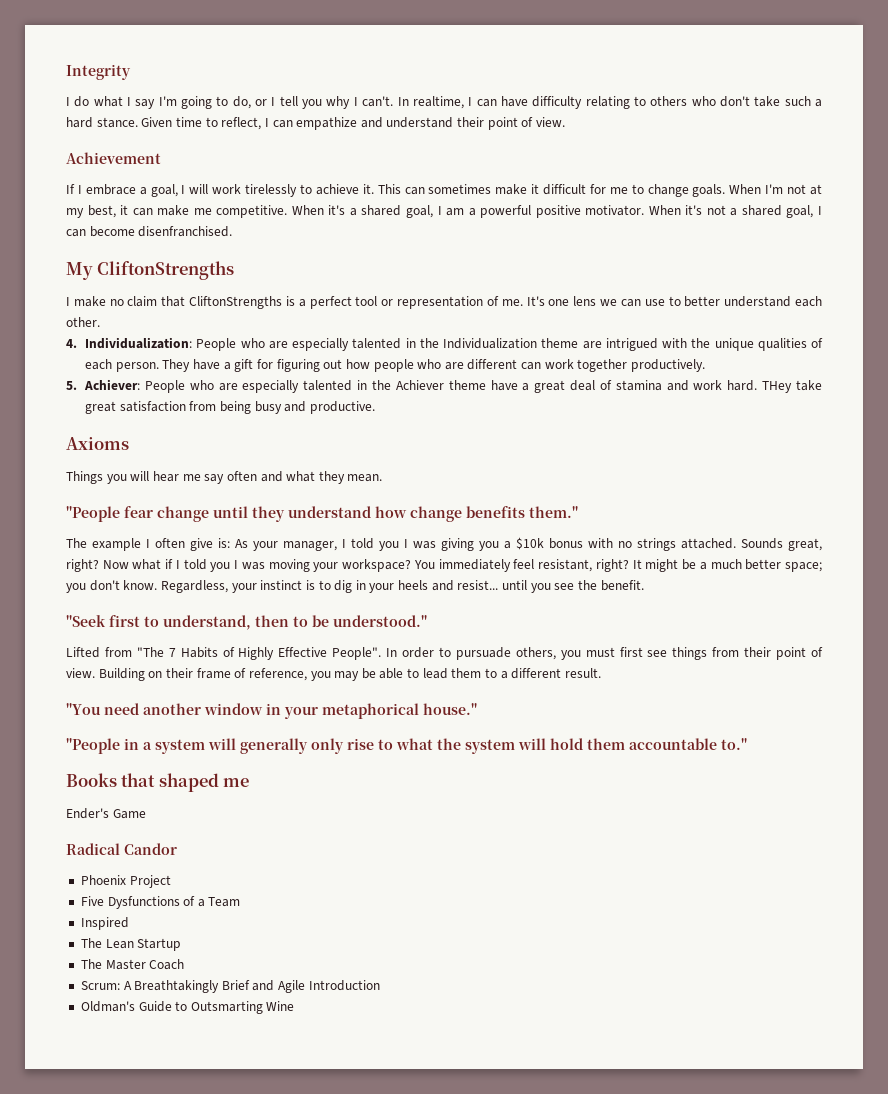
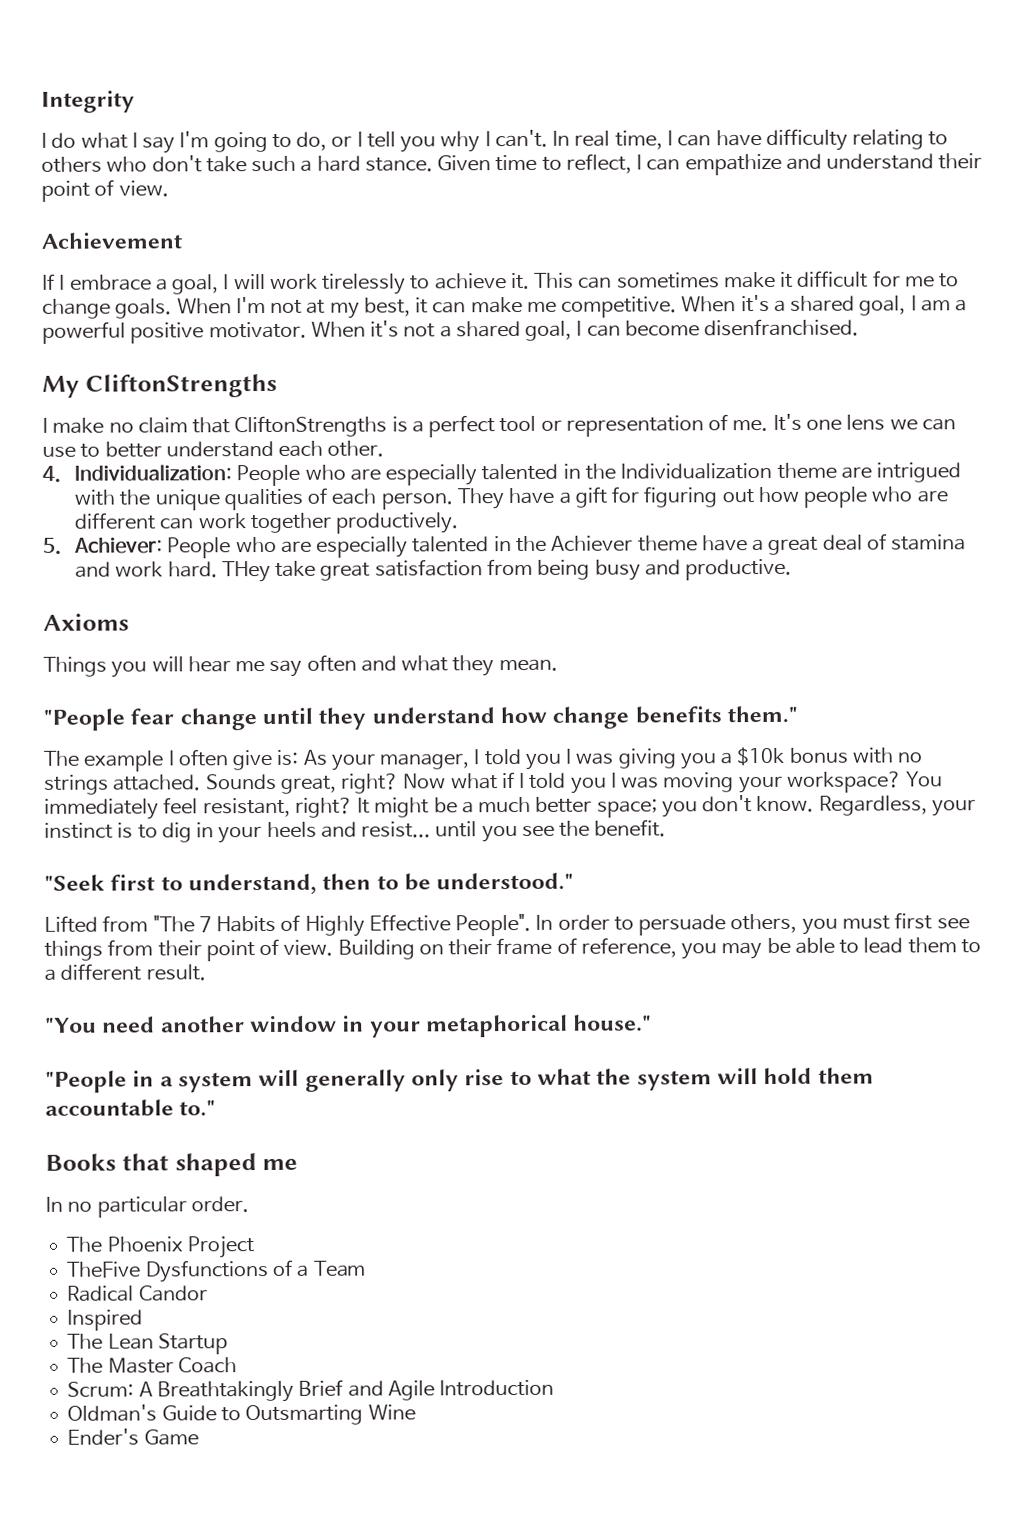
- In realtime, I can have difficulty relating to others who don't take such a hard stance.
+ In real time, I can have difficulty relating to others who don't take such a hard stance.
- In order to pursuade others, you must first see things from their point of view.
+ In order to persuade others, you must first see things from their point of view.
- Ender's Game
- Radical Candor
- Phoenix Project
+ In no particular order.
+ The Phoenix Project
- Five Dysfunctions of a Team
+ TheFive Dysfunctions of a Team
+ Radical Candor
+ Ender's Game

